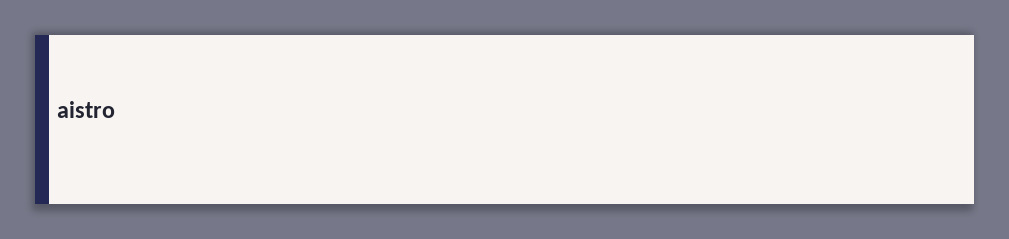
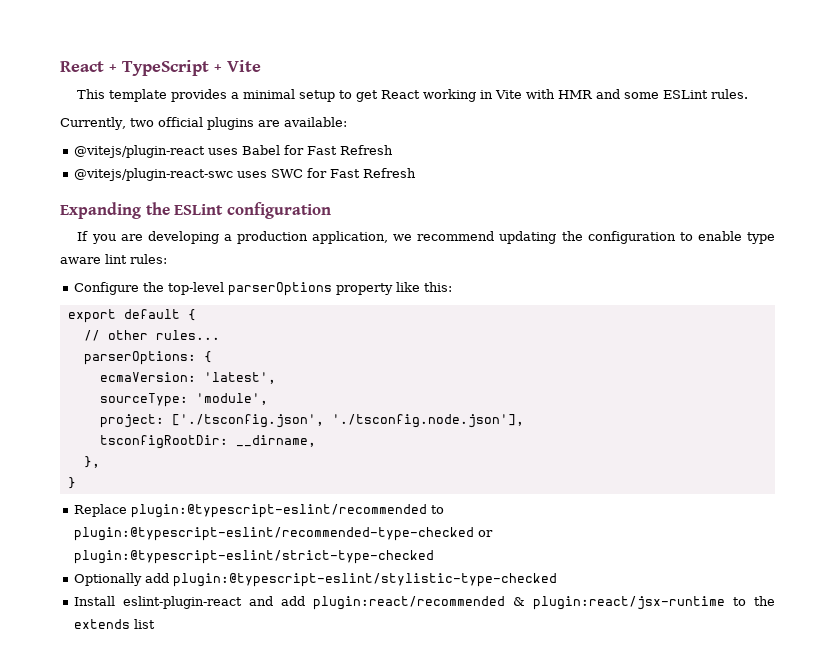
- aistro
+ React + TypeScript + Vite
+ This template provides a minimal setup to get React working in Vite with HMR and some ESLint rules.
+ Currently, two official plugins are available:
+ @vitejs/plugin-react uses Babel for Fast Refresh
+ @vitejs/plugin-react-swc uses SWC for Fast Refresh
+ Expanding the ESLint configuration
+ If you are developing a production application, we recommend updating the configuration to enable type aware lint rules:
+ Configure the top-level parserOptions property like this:
+ export default {
+ // other rules...
+ parserOptions: {
+ ecmaVersion: 'latest',
+ sourceType: 'module',
+ project: ['./tsconfig.json', './tsconfig.node.json'],
+ tsconfigRootDir: __dirname,
+ },
+ }
+ Replace plugin:@typescript-eslint/recommended to plugin:@typescript-eslint/recommended-type-checked or plugin:@typescript-eslint/strict-type-checked
+ Optionally add plugin:@typescript-eslint/stylistic-type-checked
+ Install eslint-plugin-react and add plugin:react/recommended & plugin:react/jsx-runtime to the extends list

